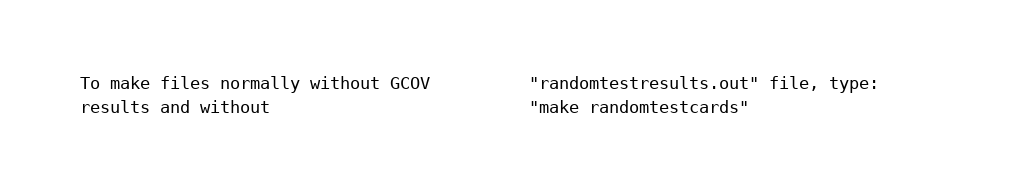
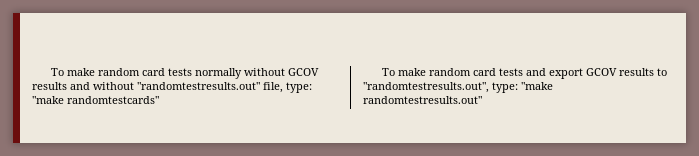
- To make files normally without GCOV results and without "randomtestresults.out" file, type: "make randomtestcards"
+ To make random card tests normally without GCOV results and without "randomtestresults.out" file, type: "make randomtestcards"
+ To make random card tests and export GCOV results to "randomtestresults.out", type: "make randomtestresults.out"

